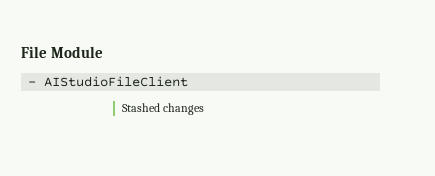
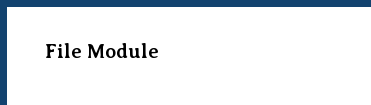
- - AIStudioFileClient
- Stashed changes

